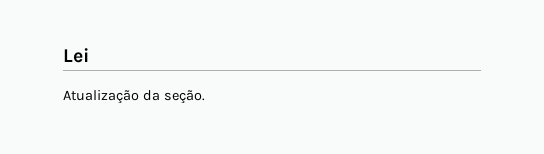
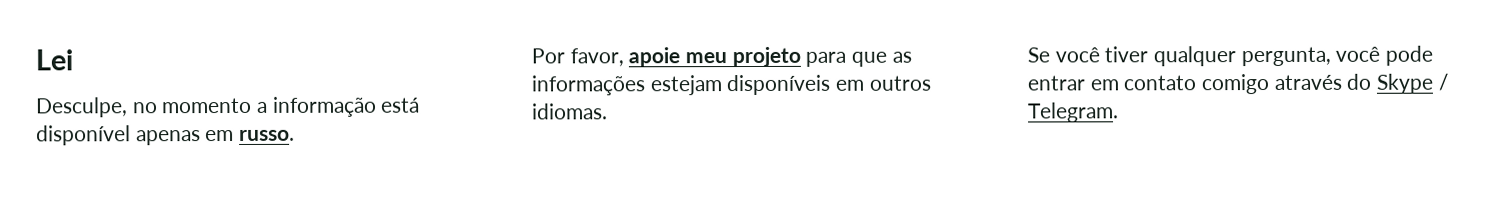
- Atualização da seção.
+ Desculpe, no momento a informação está disponível apenas em russo.
+ Por favor, apoie meu projeto para que as informações estejam disponíveis em outros idiomas.
+ Se você tiver qualquer pergunta, você pode entrar em contato comigo através do Skype / Telegram.

